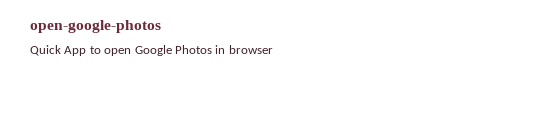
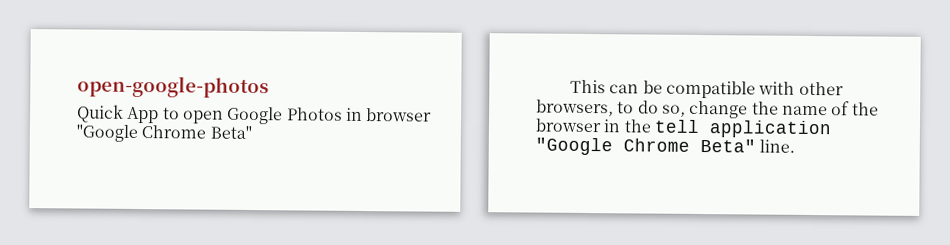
- Quick App to open Google Photos in browser
+ Quick App to open Google Photos in browser "Google Chrome Beta"
+ This can be compatible with other browsers, to do so, change the name of the browser in the tell application "Google Chrome Beta" line.

